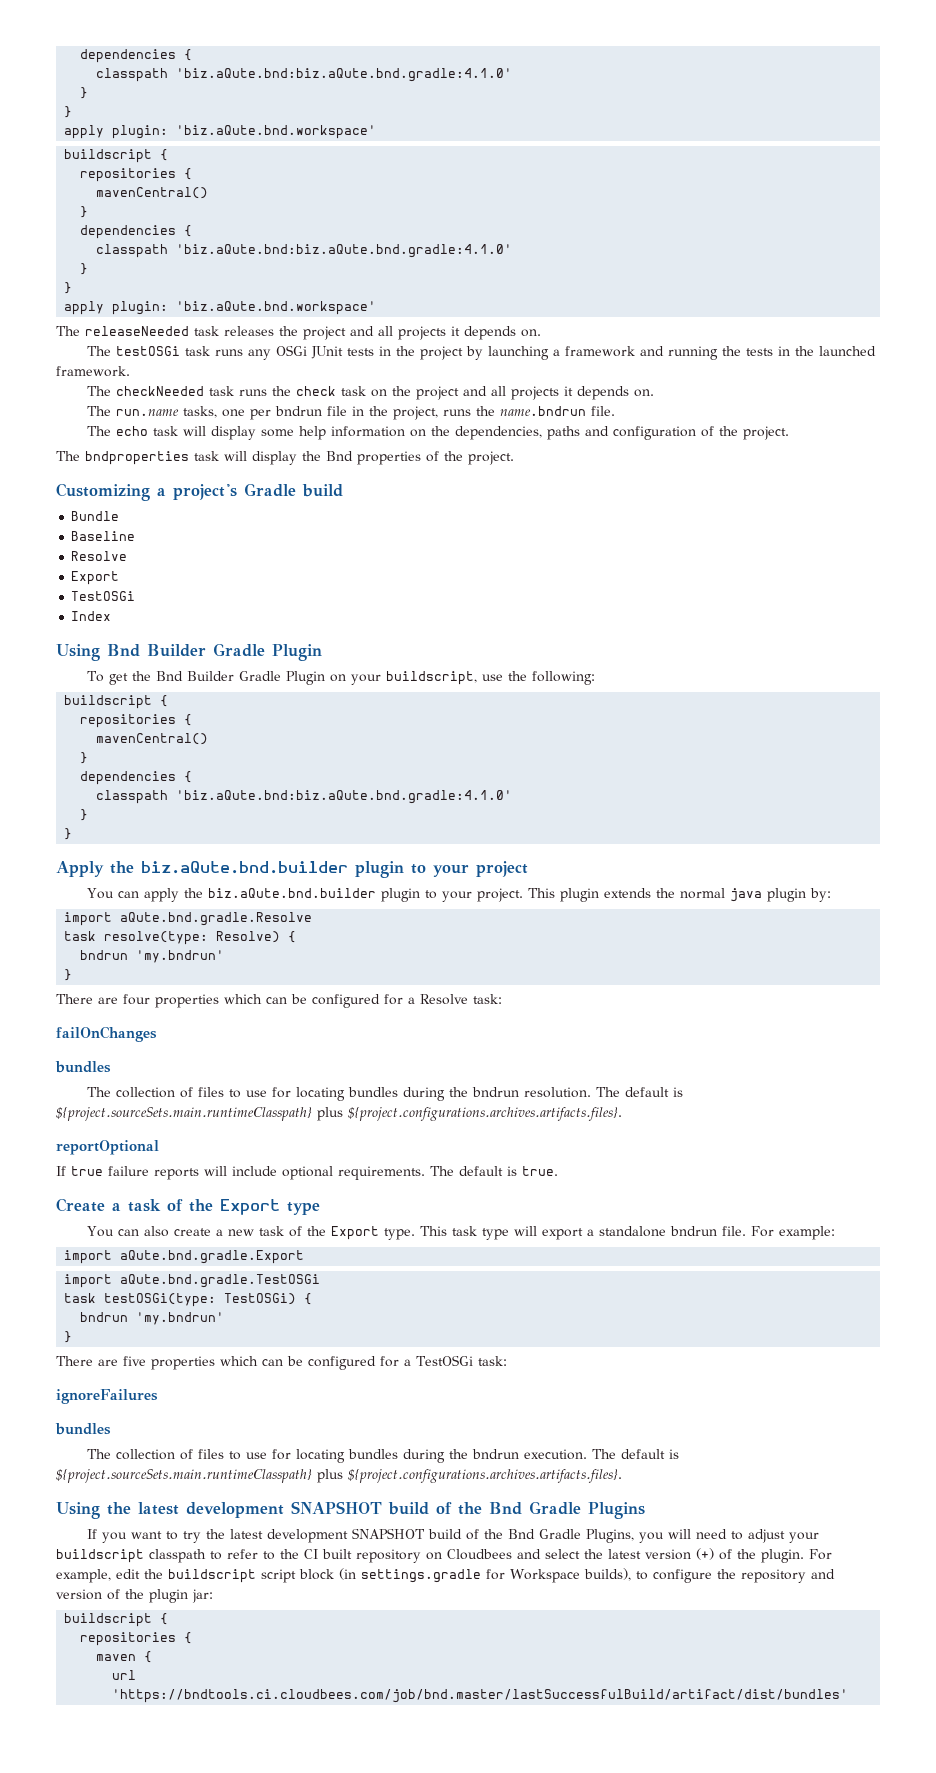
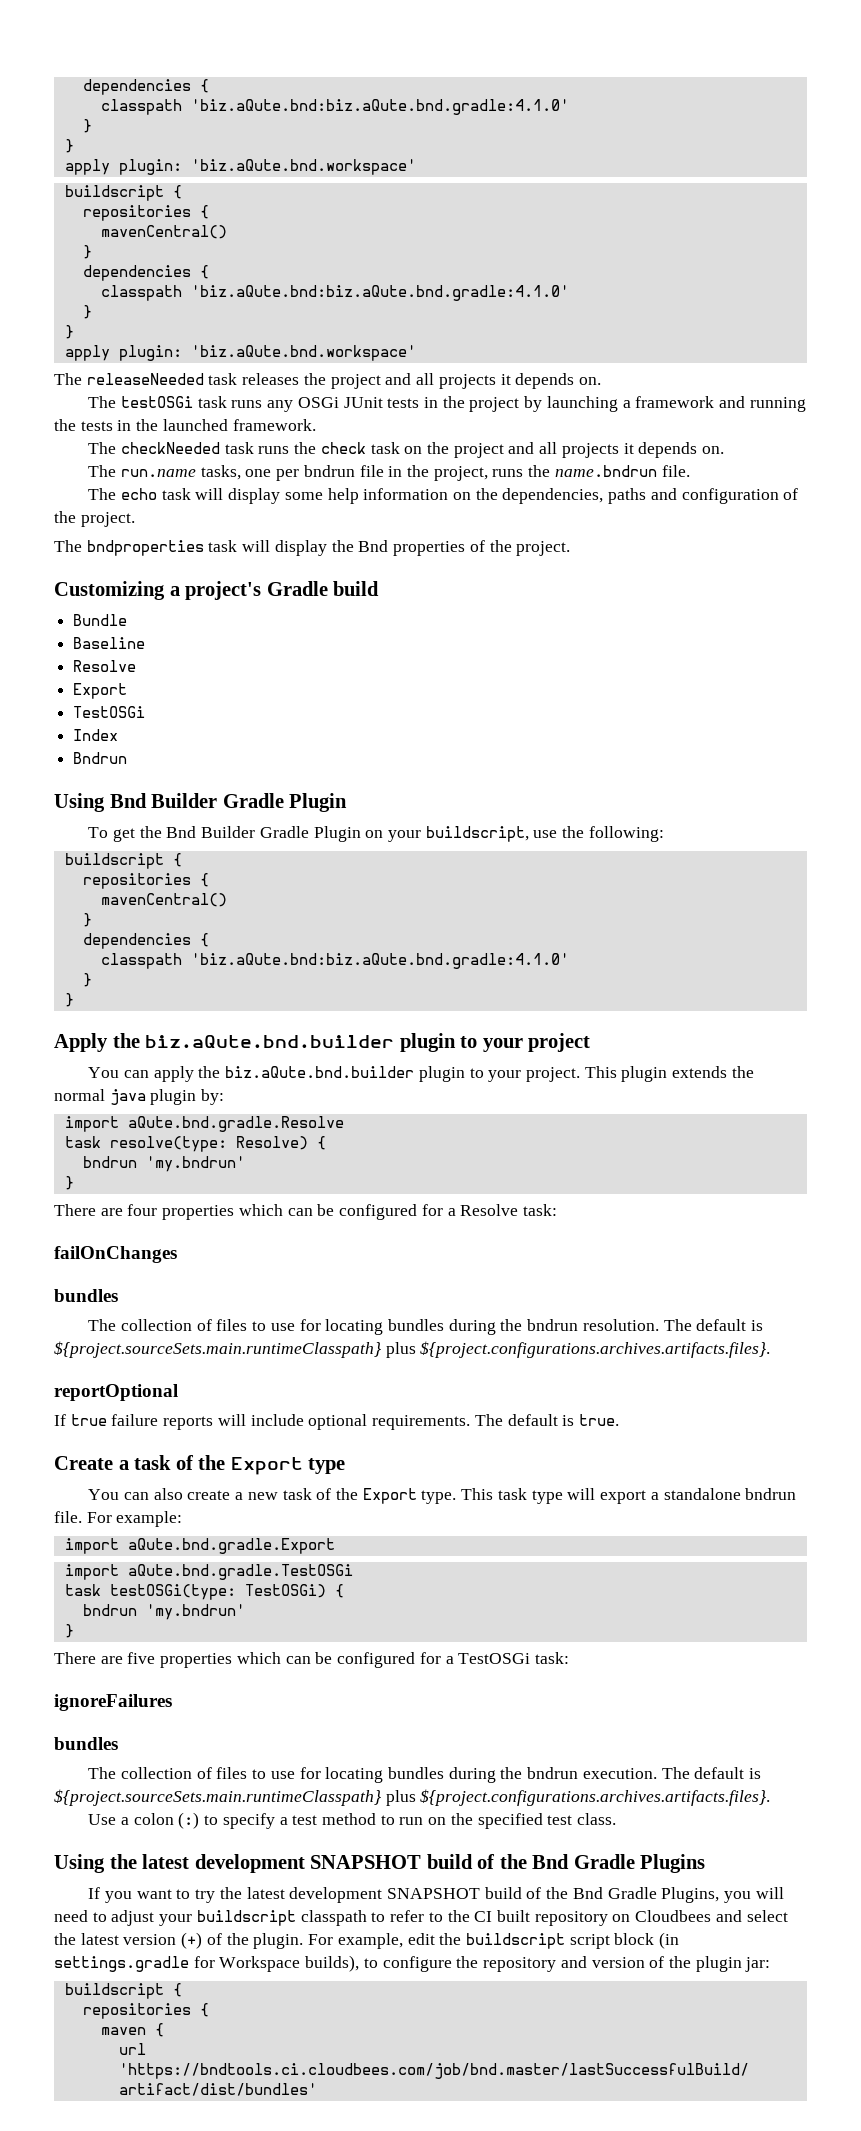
+ Bndrun
+ Use a colon (:) to specify a test method to run on the specified test class.

